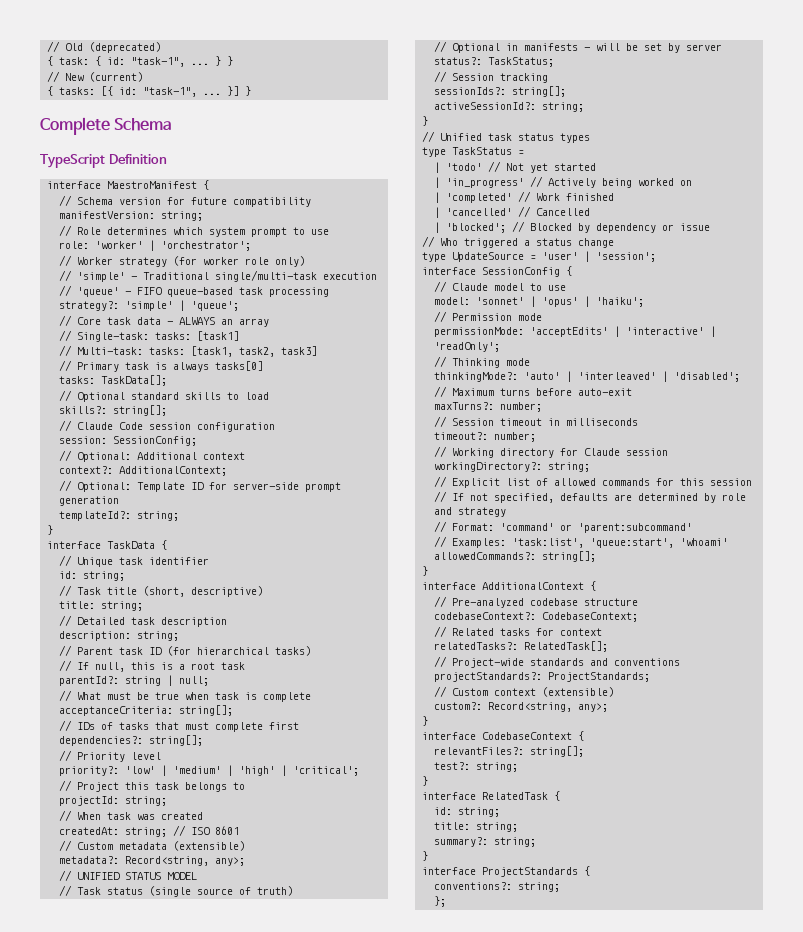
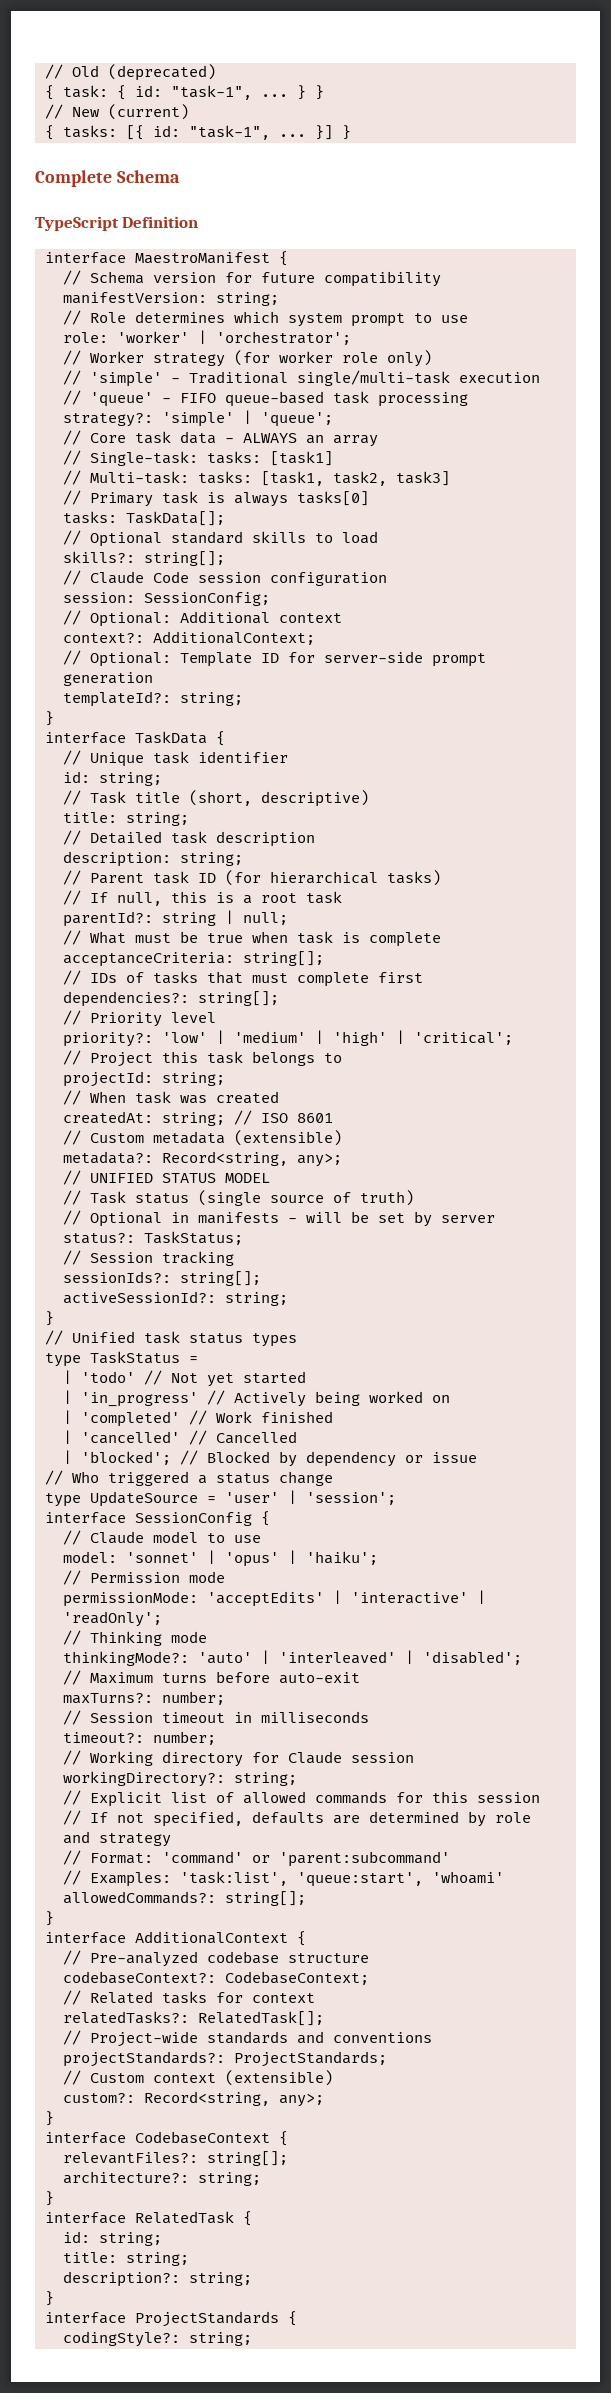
- test?: string;
+ architecture?: string;
- summary?: string;
+ description?: string;
- conventions?: string;
- };
+ codingStyle?: string;

